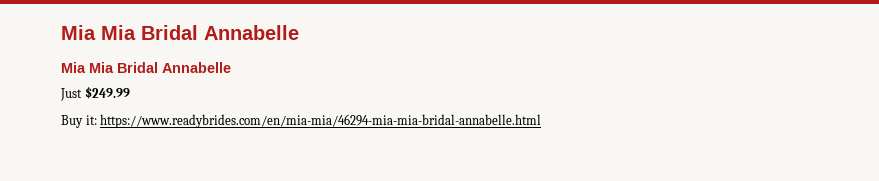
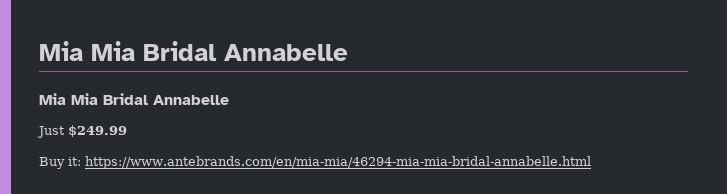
- Buy it: https://www.readybrides.com/en/mia-mia/46294-mia-mia-bridal-annabelle.html
+ Buy it: https://www.antebrands.com/en/mia-mia/46294-mia-mia-bridal-annabelle.html

